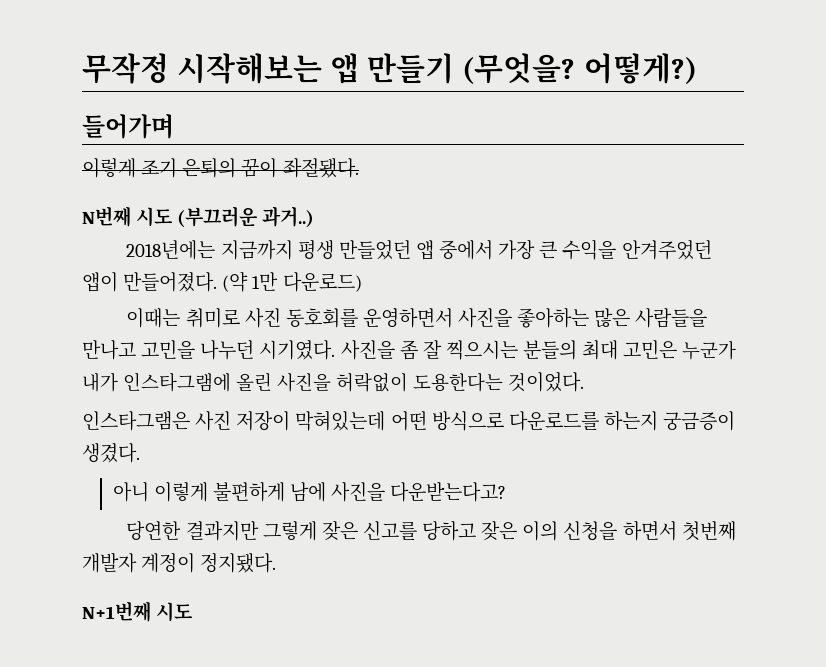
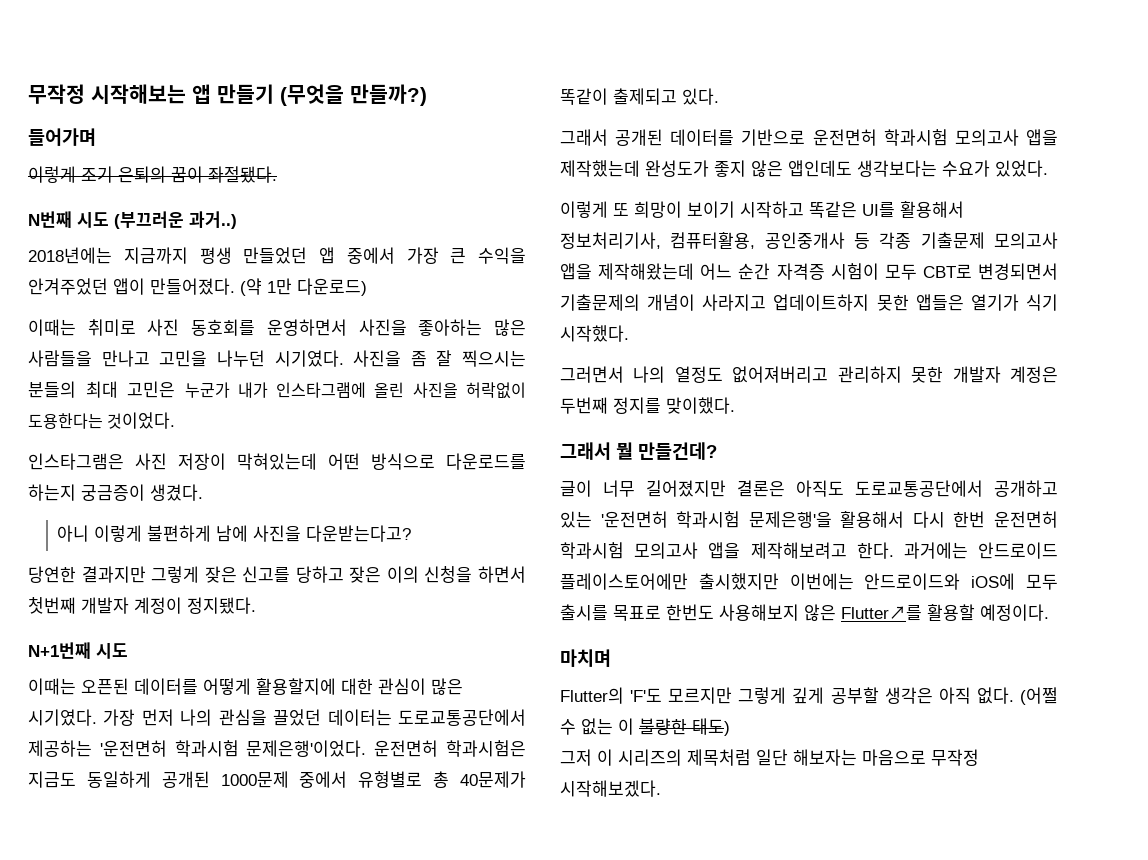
- 무작정 시작해보는 앱 만들기 (무엇을? 어떻게?)
+ 무작정 시작해보는 앱 만들기 (무엇을 만들까?)
+ 이때는 오픈된 데이터를 어떻게 활용할지에 대한 관심이 많은 시기였다. 가장 먼저 나의 관심을 끌었던 데이터는 도로교통공단에서 제공하는 '운전면허 학과시험 문제은행'이었다. 운전면허 학과시험은 지금도 동일하게 공개된 1000문제 중에서 유형별로 총 40문제가 똑같이 출제되고 있다.
+ 그래서 공개된 데이터를 기반으로 운전면허 학과시험 모의고사 앱을 제작했는데 완성도가 좋지 않은 앱인데도 생각보다는 수요가 있었다.
+ 이렇게 또 희망이 보이기 시작하고 똑같은 UI를 활용해서 정보처리기사, 컴퓨터활용, 공인중개사 등 각종 기출문제 모의고사 앱을 제작해왔는데 어느 순간 자격증 시험이 모두 CBT로 변경되면서 기출문제의 개념이 사라지고 업데이트하지 못한 앱들은 열기가 식기 시작했다.
+ 그러면서 나의 열정도 없어져버리고 관리하지 못한 개발자 계정은 두번째 정지를 맞이했다.
+ 그래서 뭘 만들건데?
+ 글이 너무 길어졌지만 결론은 아직도 도로교통공단에서 공개하고 있는 '운전면허 학과시험 문제은행'을 활용해서 다시 한번 운전면허 학과시험 모의고사 앱을 제작해보려고 한다. 과거에는 안드로이드 플레이스토어에만 출시했지만 이번에는 안드로이드와 iOS에 모두 출시를 목표로 한번도 사용해보지 않은 Flutter↗를 활용할 예정이다.
+ 마치며
+ Flutter의 'F'도 모르지만 그렇게 깊게 공부할 생각은 아직 없다. (어쩔 수 없는 이 불량한 태도)
+ 그저 이 시리즈의 제목처럼 일단 해보자는 마음으로 무작정 시작해보겠다.

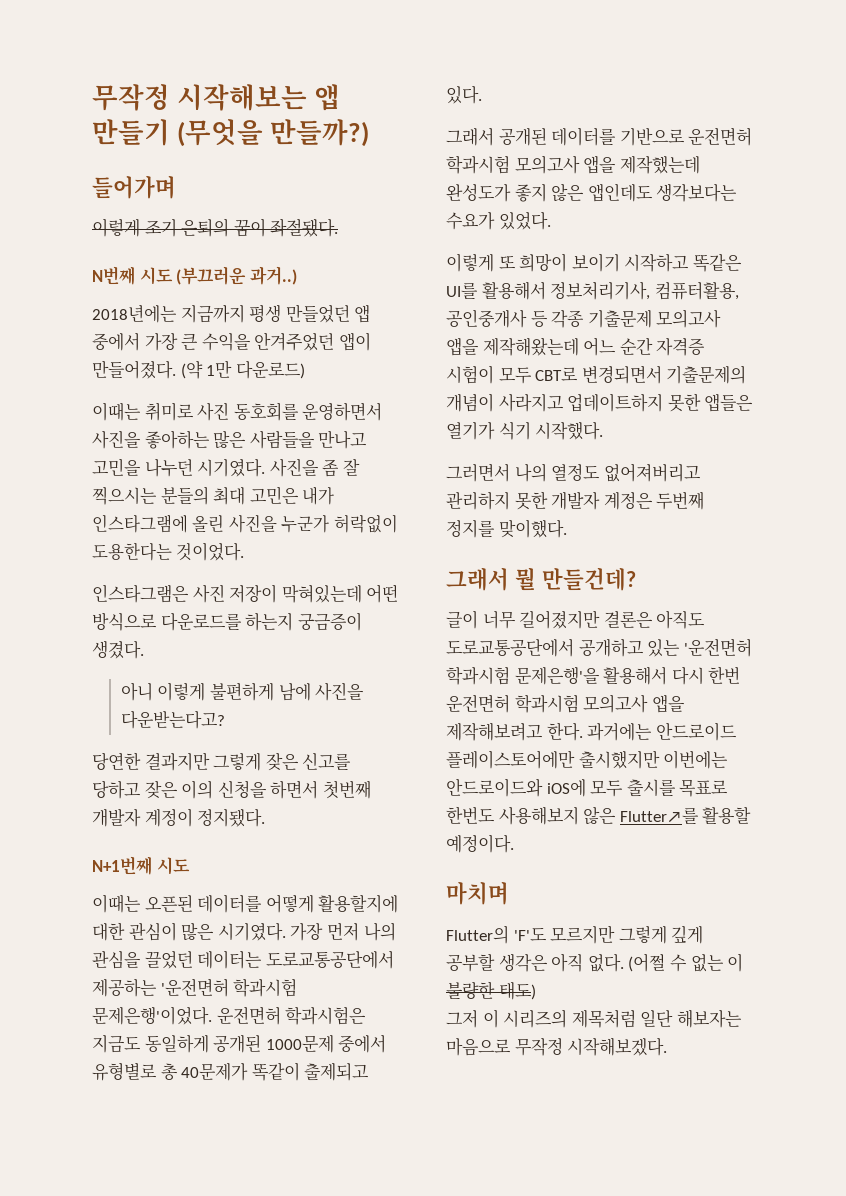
- 사진을 좀 잘 찍으시는 분들의 최대 고민은 누군가 내가 인스타그램에 올린 사진을 허락없이 도용한다는 것이었다.
+ 사진을 좀 잘 찍으시는 분들의 최대 고민은 내가 인스타그램에 올린 사진을 누군가 허락없이 도용한다는 것이었다.

